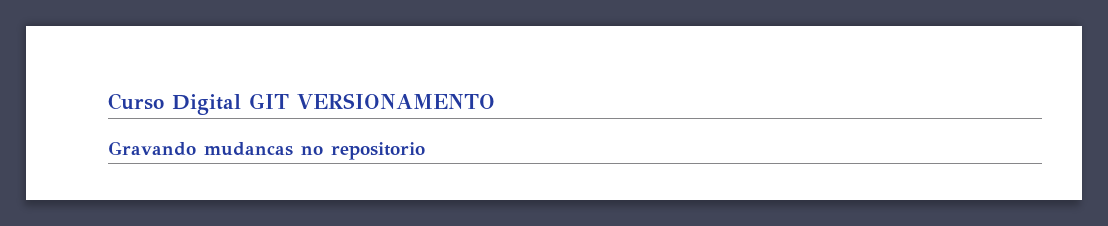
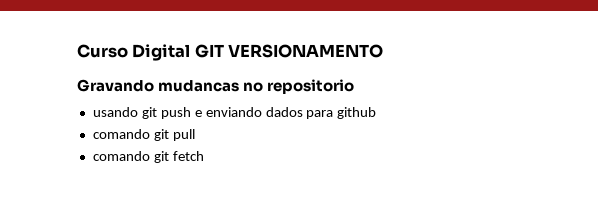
+ usando git push e enviando dados para github
+ comando git pull
+ comando git fetch

